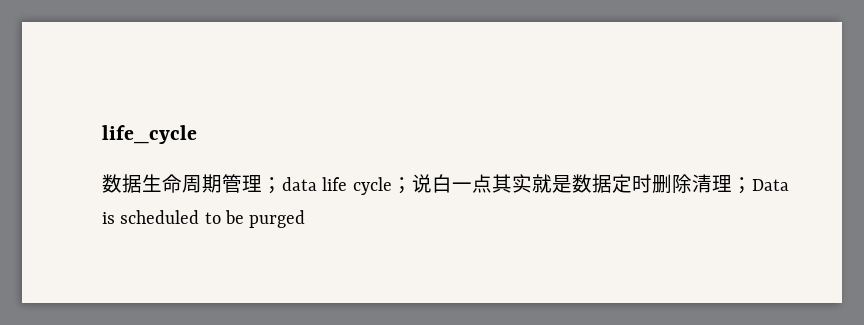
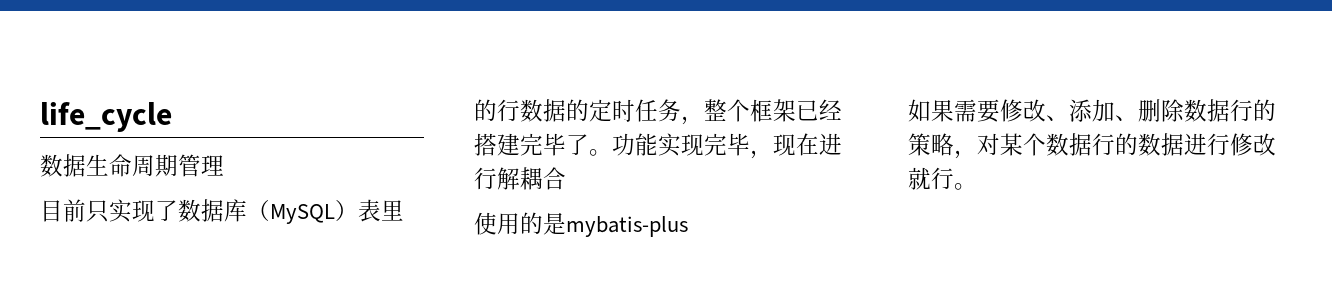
- 数据生命周期管理；data life cycle；说白一点其实就是数据定时删除清理；Data is scheduled to be purged
+ 数据生命周期管理
+ 目前只实现了数据库（MySQL）表里的行数据的定时任务，整个框架已经搭建完毕了。功能实现完毕，现在进行解耦合
+ 使用的是mybatis-plus
+ 如果需要修改、添加、删除数据行的策略，对某个数据行的数据进行修改就行。

